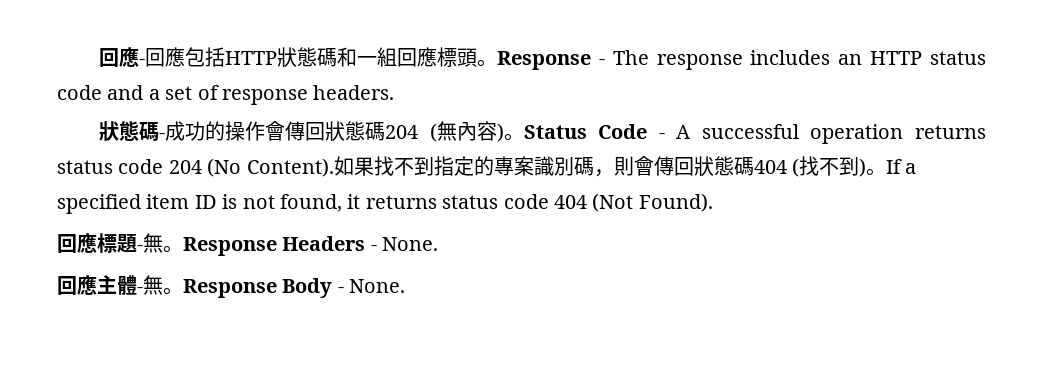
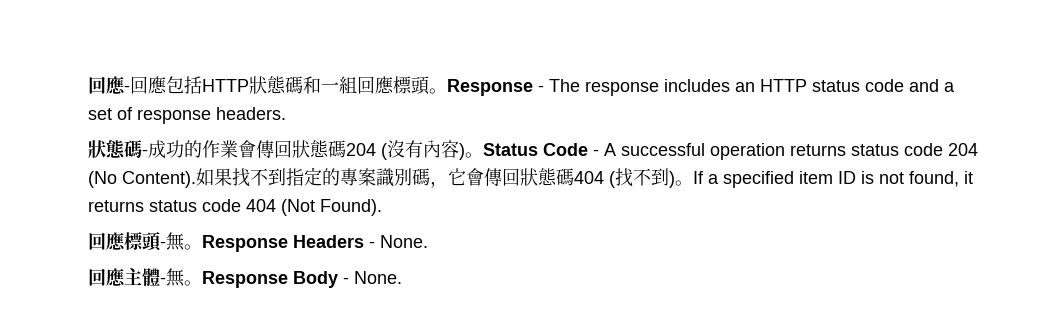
- 狀態碼-成功的操作會傳回狀態碼204 (無內容)。
+ 狀態碼-成功的作業會傳回狀態碼204 (沒有內容)。
- 如果找不到指定的專案識別碼，則會傳回狀態碼404 (找不到)。
+ 如果找不到指定的專案識別碼，它會傳回狀態碼404 (找不到)。
- 回應標題-無。
+ 回應標頭-無。

